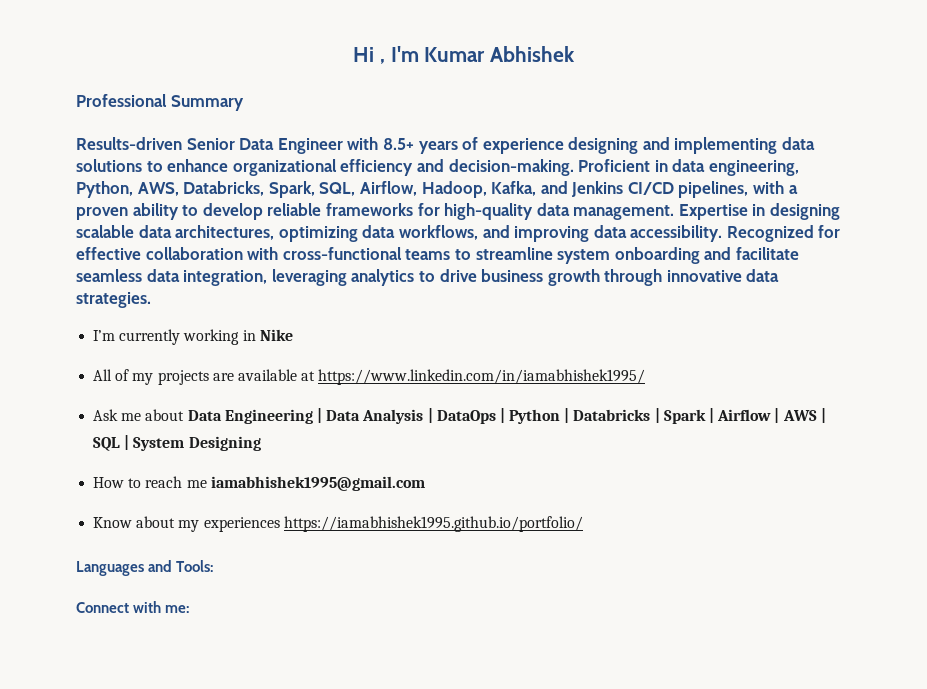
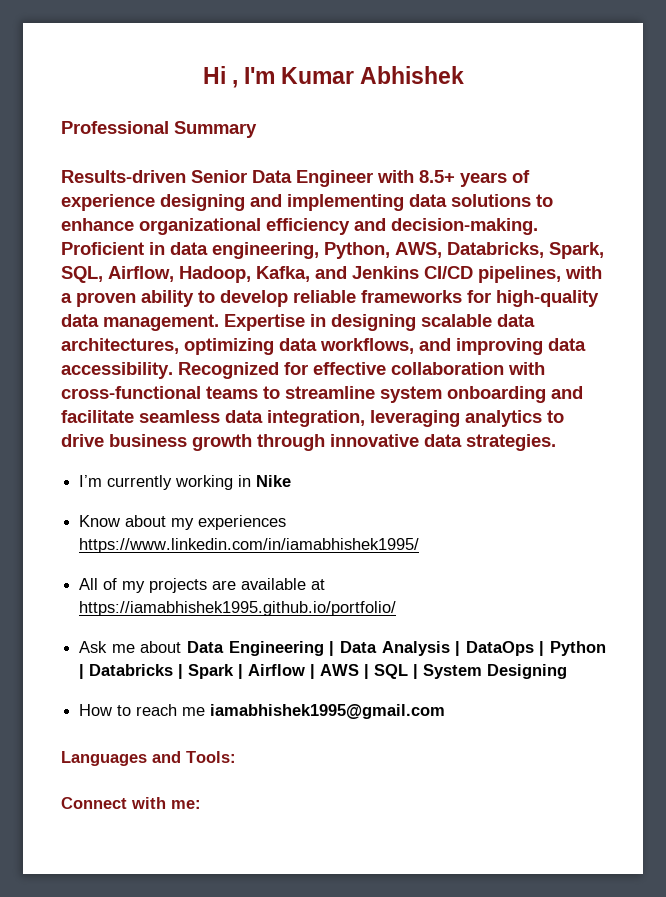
+ Know about my experiences https://www.linkedin.com/in/iamabhishek1995/
- All of my projects are available at https://www.linkedin.com/in/iamabhishek1995/
+ All of my projects are available at https://iamabhishek1995.github.io/portfolio/
- Know about my experiences https://iamabhishek1995.github.io/portfolio/

